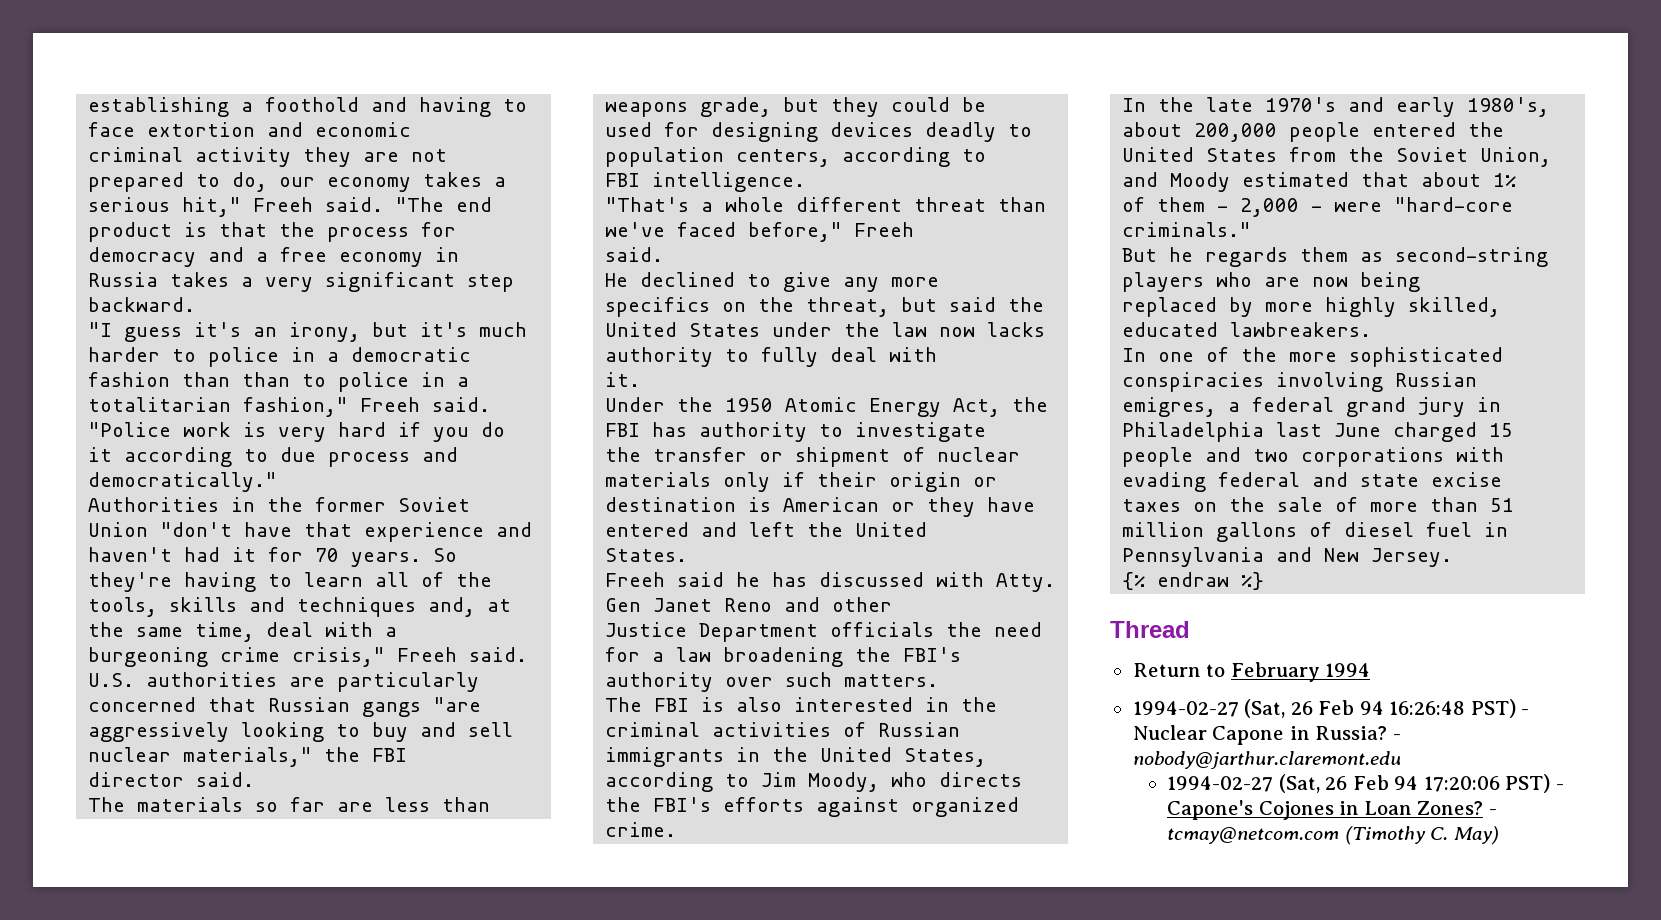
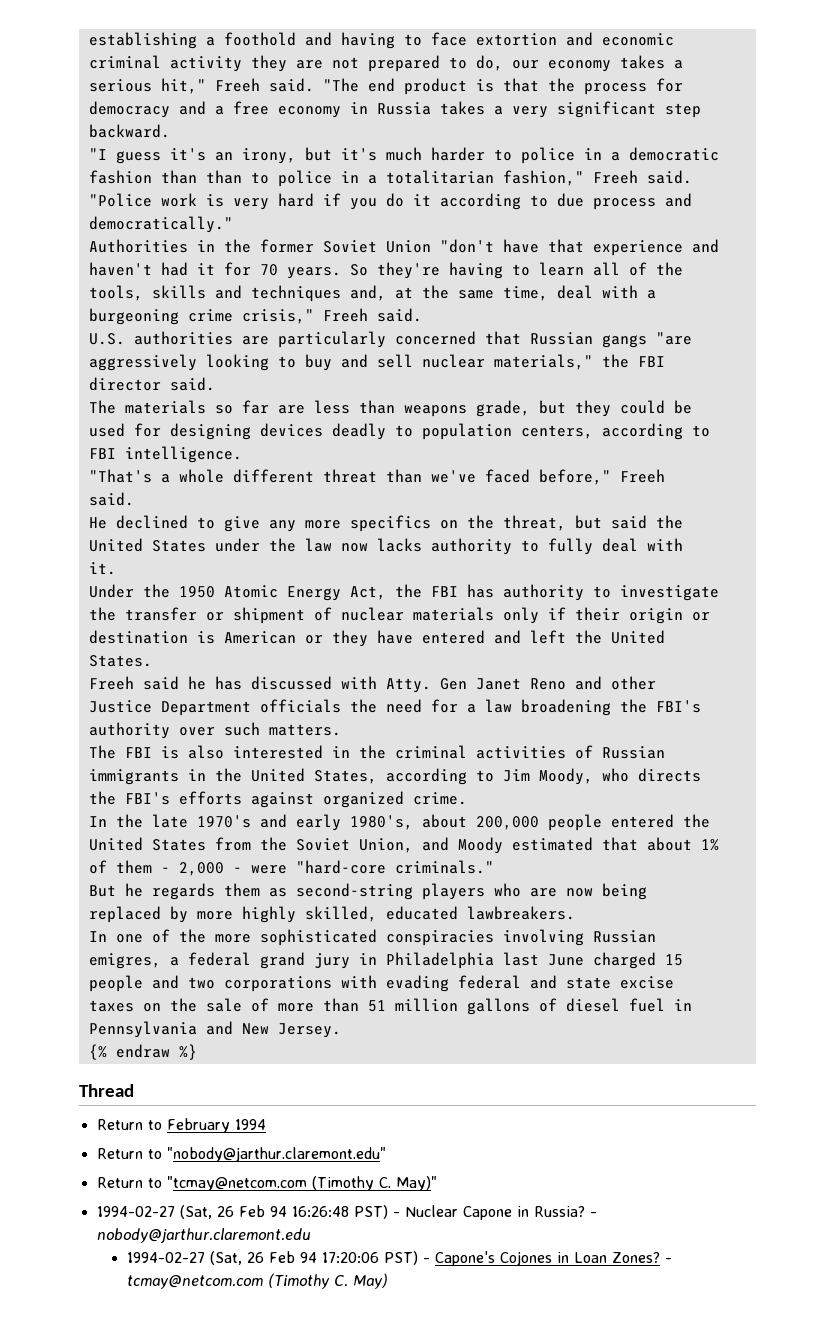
+ Return to "nobody@jarthur.claremont.edu"
+ Return to "tcmay@netcom.com (Timothy C. May)"

